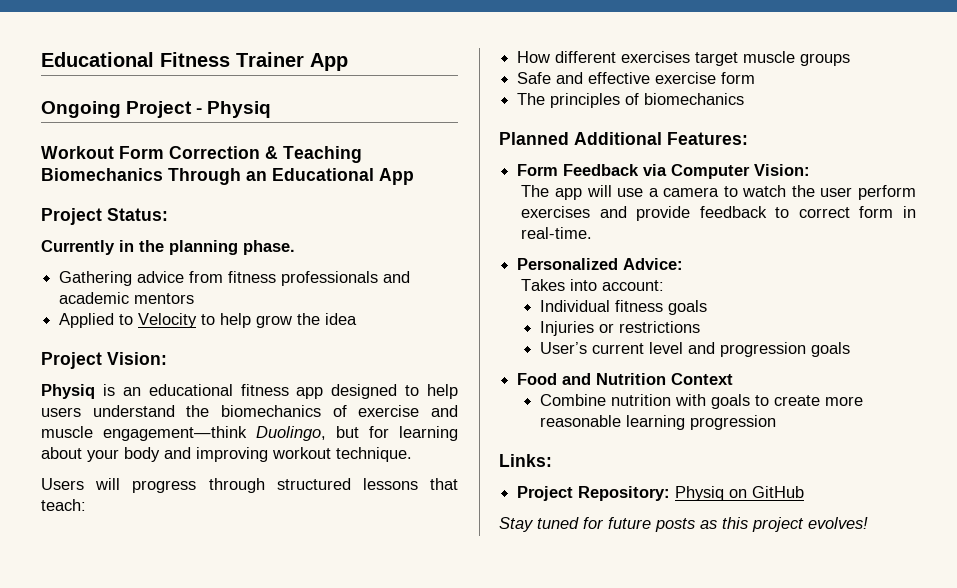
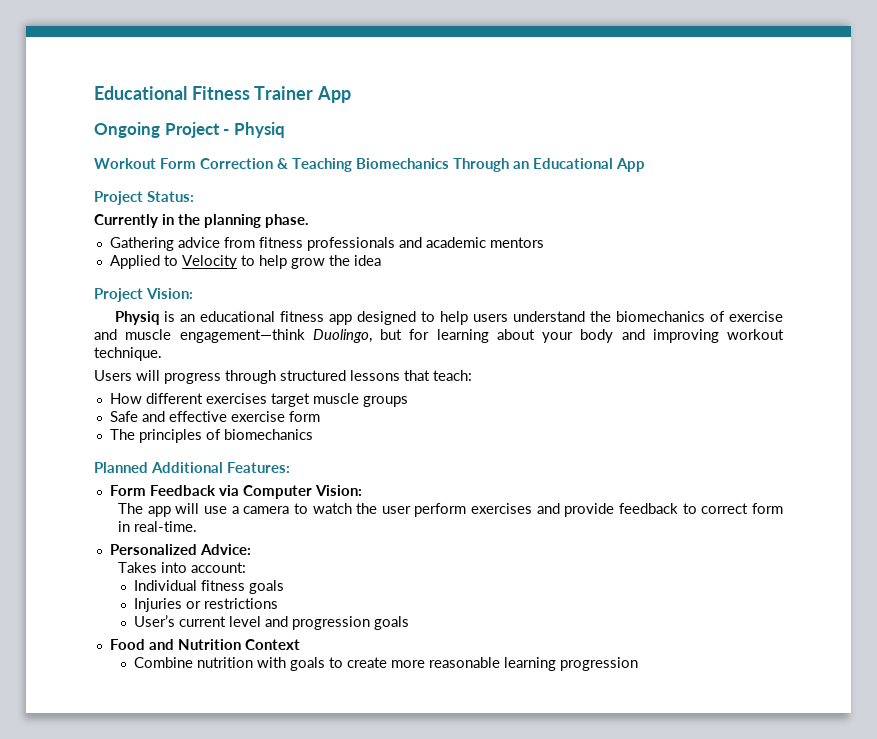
- Links:
- Project Repository: Physiq on GitHub
- Stay tuned for future posts as this project evolves!

